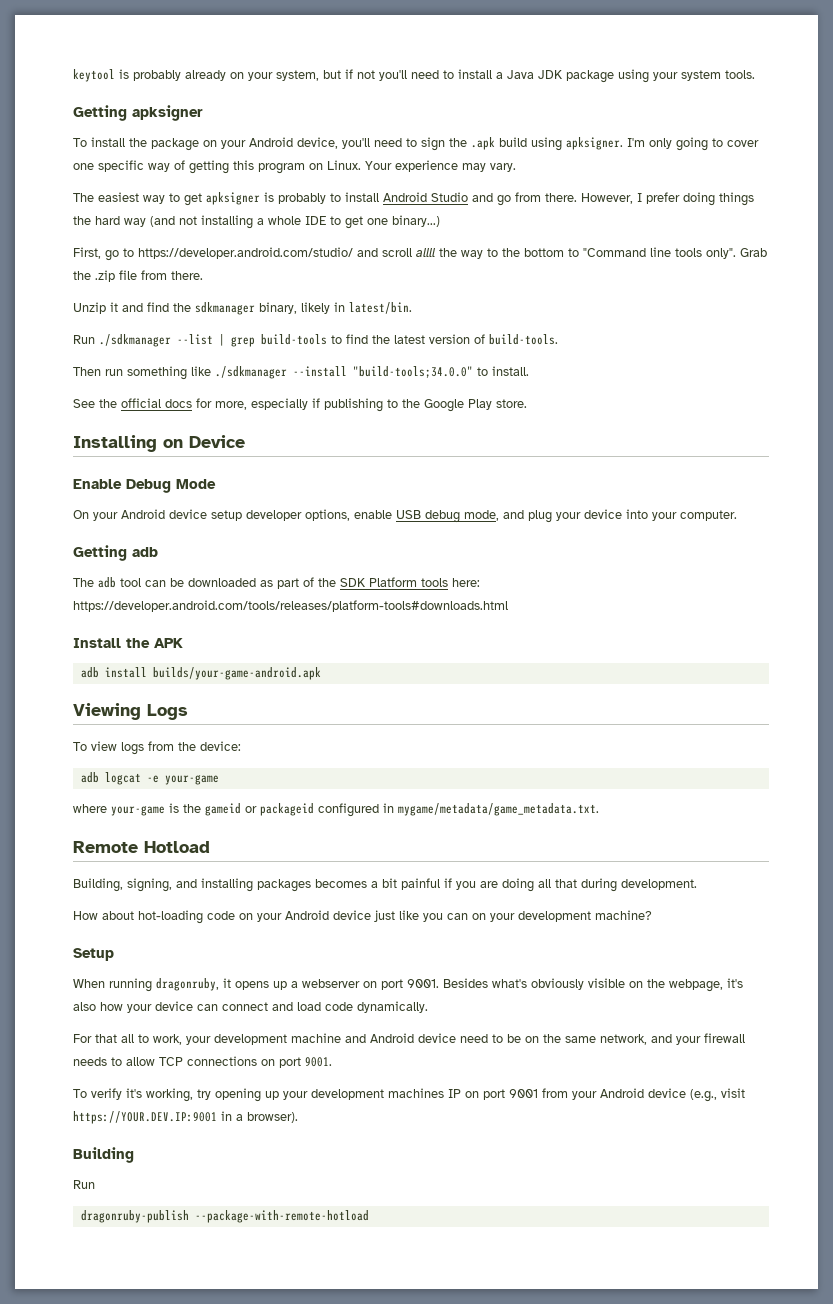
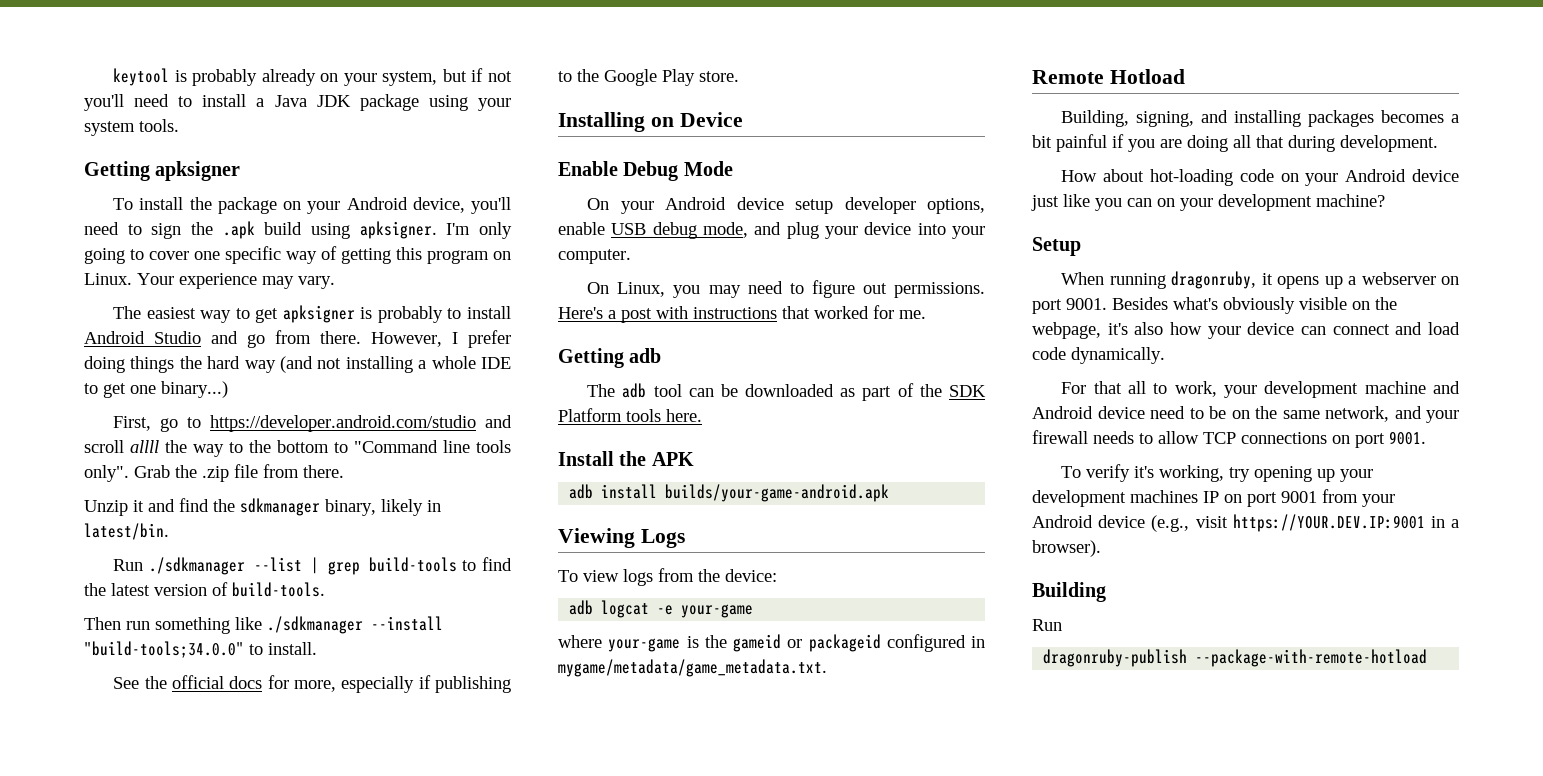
- First, go to https://developer.android.com/studio/ and scroll allll the way to the bottom to "Command line tools only".
+ First, go to https://developer.android.com/studio and scroll allll the way to the bottom to "Command line tools only".
+ On Linux, you may need to figure out permissions. Here's a post with instructions that worked for me.
- The adb tool can be downloaded as part of the SDK Platform tools here: https://developer.android.com/tools/releases/platform-tools#downloads.html
+ The adb tool can be downloaded as part of the SDK Platform tools here.

